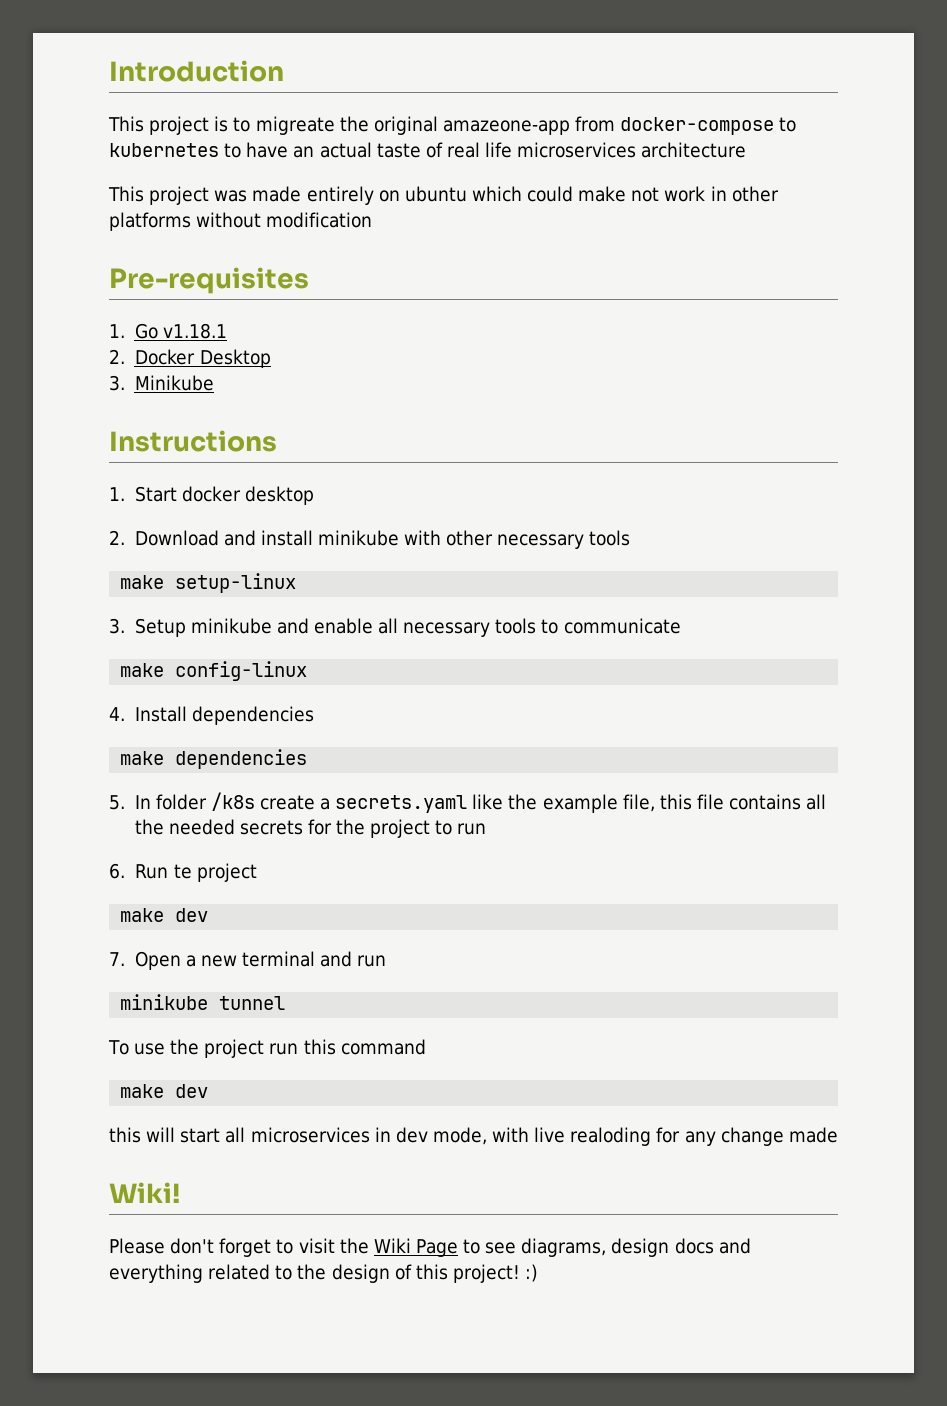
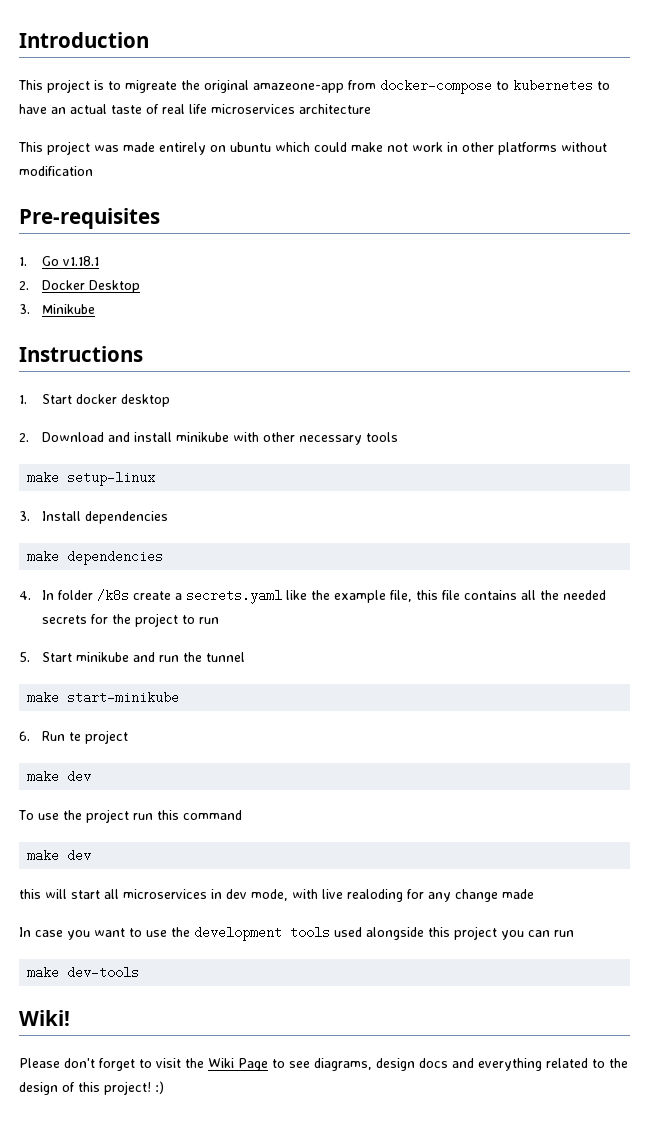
- 3. Setup minikube and enable all necessary tools to communicate
- make config-linux
- 4. Install dependencies
+ 3. Install dependencies
- 5. In folder /k8s create a secrets.yaml like the example file, this file contains all the needed secrets for the project to run
+ 4. In folder /k8s create a secrets.yaml like the example file, this file contains all the needed secrets for the project to run
+ 5. Start minikube and run the tunnel
+ make start-minikube
- 7. Open a new terminal and run
- minikube tunnel
+ In case you want to use the development tools used alongside this project you can run
+ make dev-tools

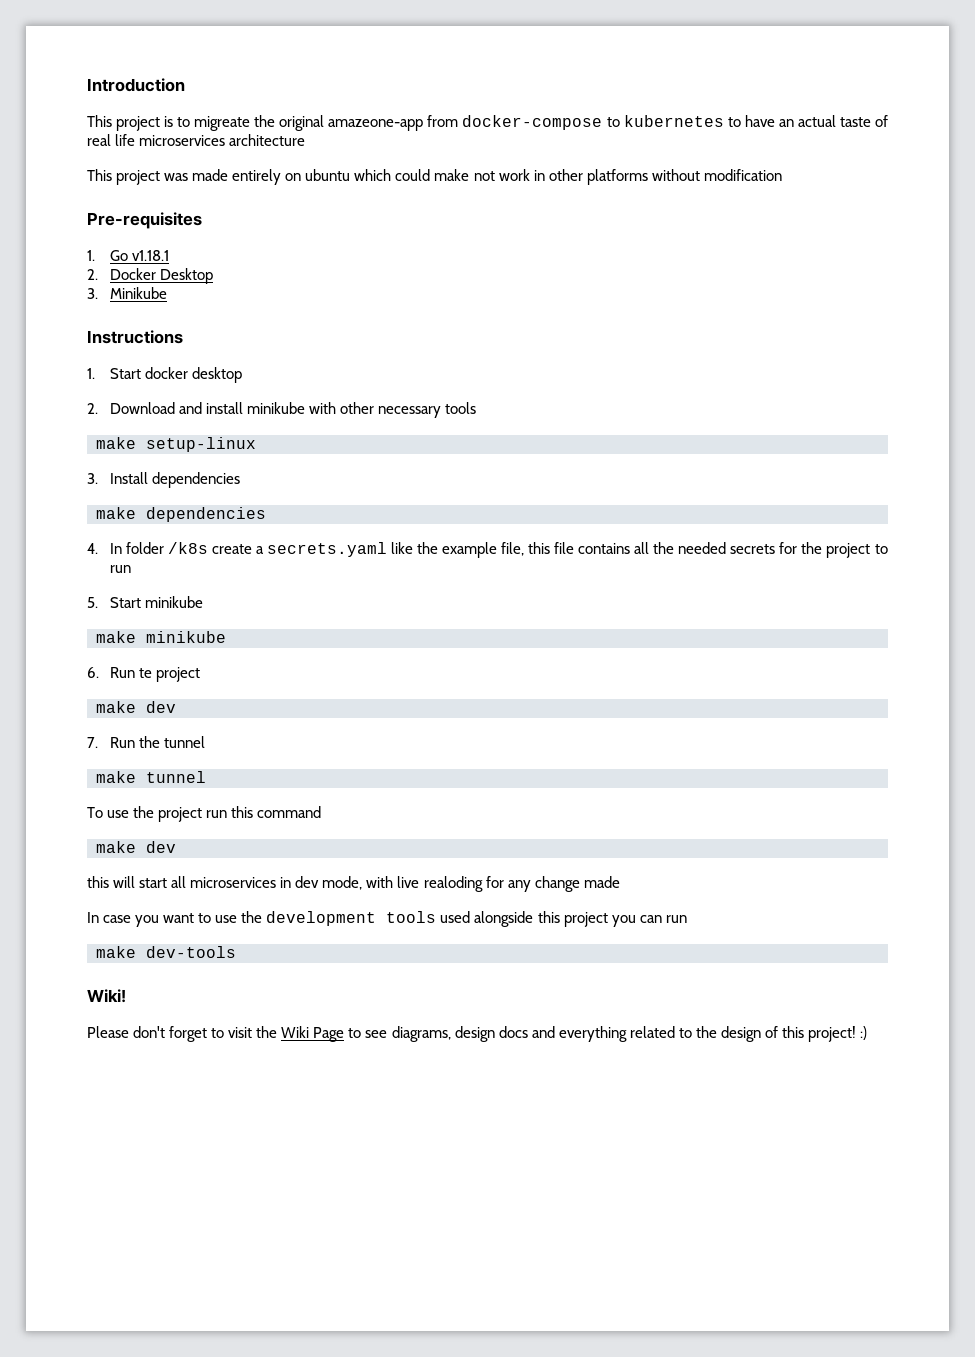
- 5. Start minikube and run the tunnel
- make start-minikube
+ 5. Start minikube
+ make minikube
+ 7. Run the tunnel
+ make tunnel

